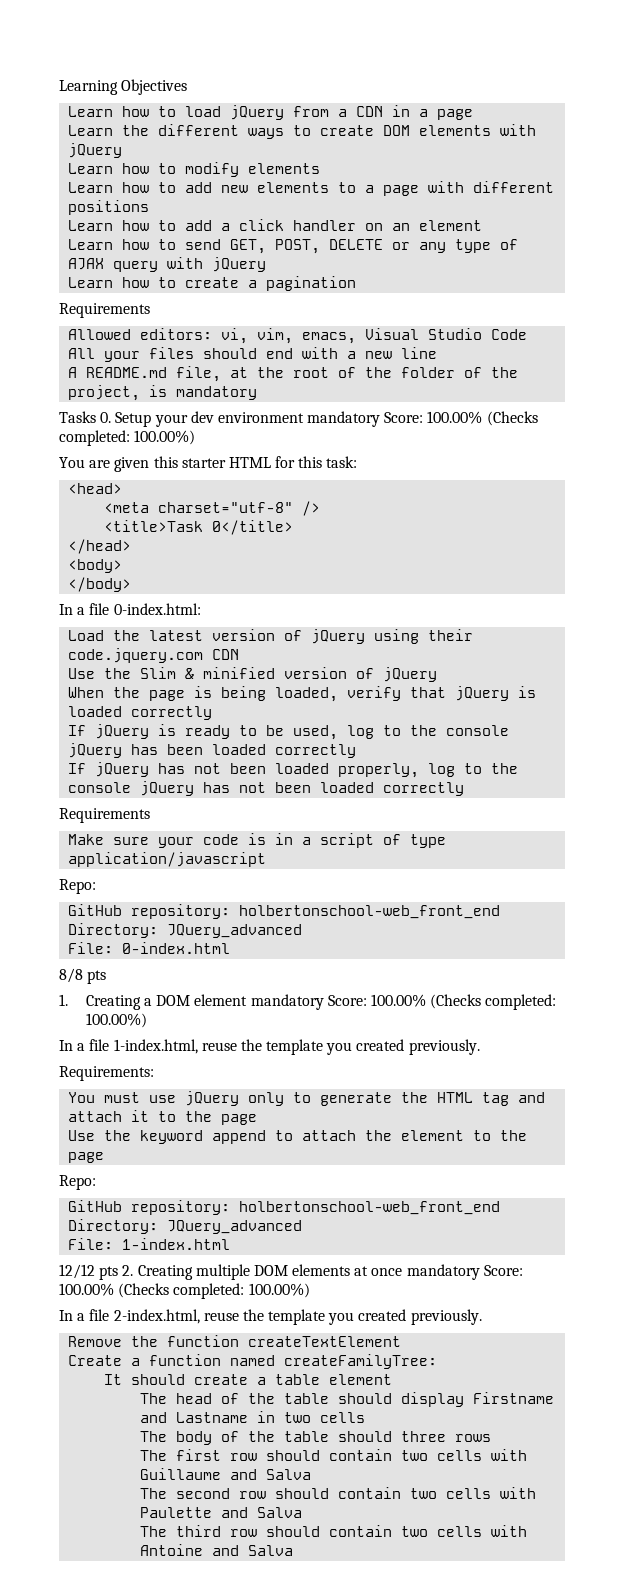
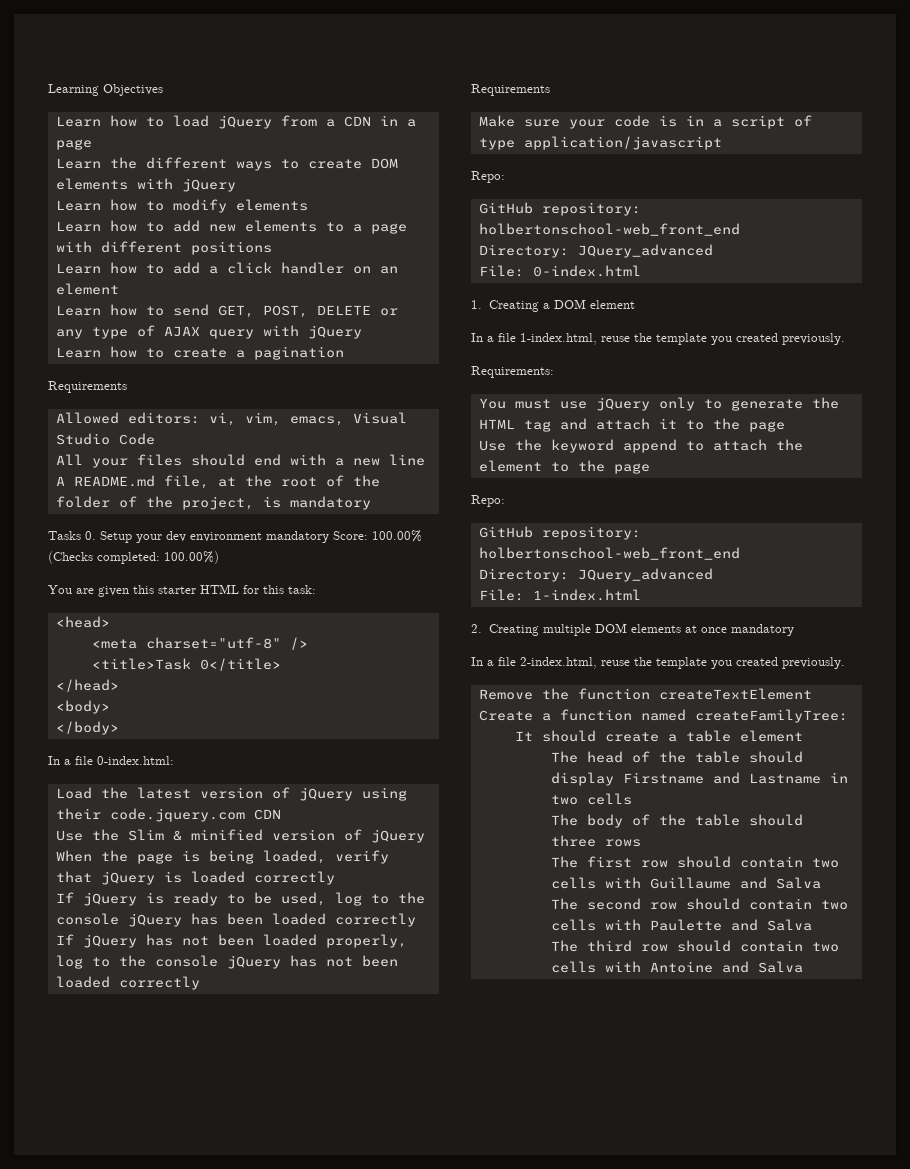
- 8/8 pts
- 1. Creating a DOM element mandatory Score: 100.00% (Checks completed: 100.00%)
+ 1. Creating a DOM element
- 12/12 pts 2. Creating multiple DOM elements at once mandatory Score: 100.00% (Checks completed: 100.00%)
+ 2. Creating multiple DOM elements at once mandatory

